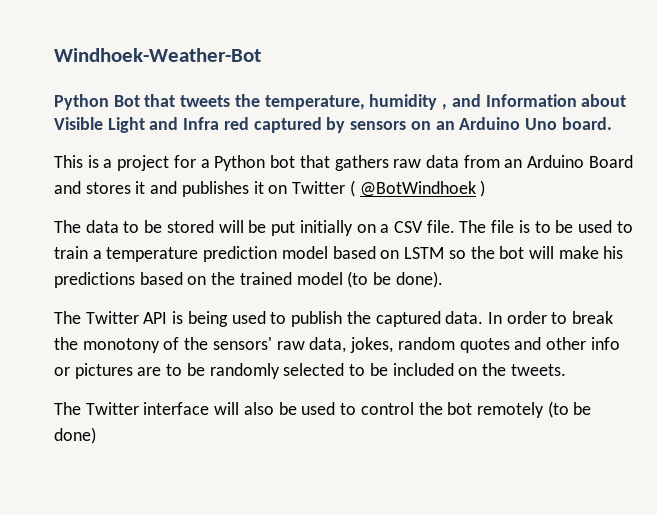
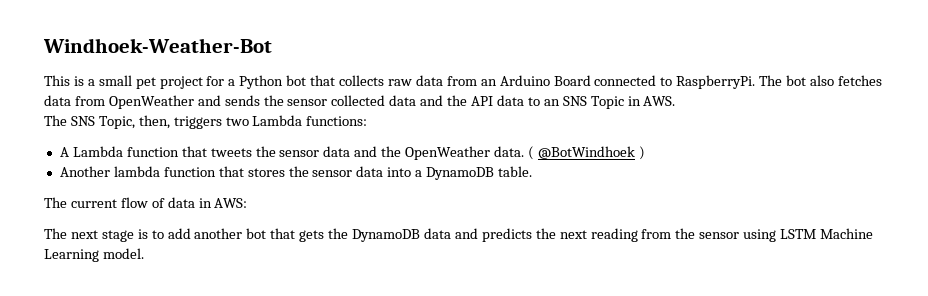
- Python Bot that tweets the temperature, humidity , and Information about Visible Light and Infra red captured by sensors on an Arduino Uno board.
- This is a project for a Python bot that gathers raw data from an Arduino Board and stores it and publishes it on Twitter ( @BotWindhoek )
- The data to be stored will be put initially on a CSV file. The file is to be used to train a temperature prediction model based on LSTM so the bot will make his predictions based on the trained model (to be done).
- The Twitter API is being used to publish the captured data. In order to break the monotony of the sensors' raw data, jokes, random quotes and other info or pictures are to be randomly selected to be included on the tweets.
- The Twitter interface will also be used to control the bot remotely (to be done)
+ This is a small pet project for a Python bot that collects raw data from an Arduino Board connected to RaspberryPi. The bot also fetches data from OpenWeather and sends the sensor collected data and the API data to an SNS Topic in AWS.
+ The SNS Topic, then, triggers two Lambda functions:
+ A Lambda function that tweets the sensor data and the OpenWeather data. ( @BotWindhoek )
+ Another lambda function that stores the sensor data into a DynamoDB table.
+ The current flow of data in AWS:
+ The next stage is to add another bot that gets the DynamoDB data and predicts the next reading from the sensor using LSTM Machine Learning model.

